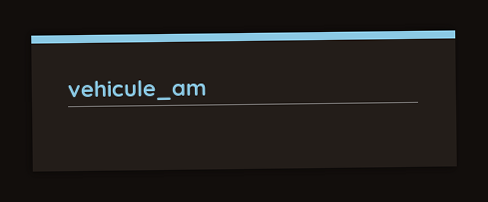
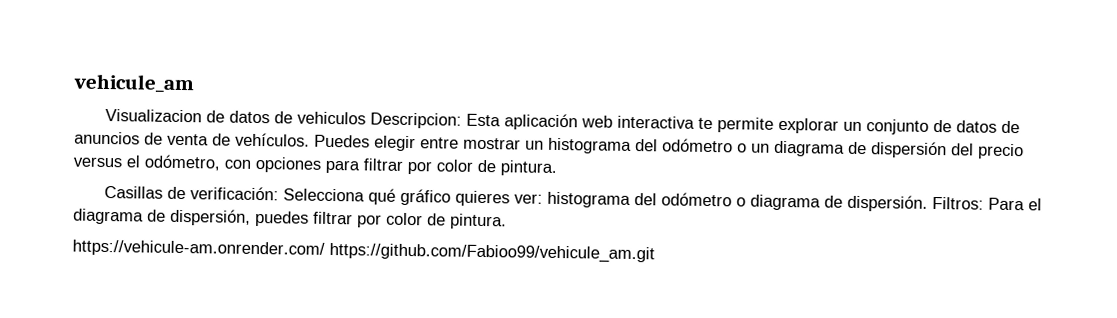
+ Visualizacion de datos de vehiculos Descripcion: Esta aplicación web interactiva te permite explorar un conjunto de datos de anuncios de venta de vehículos. Puedes elegir entre mostrar un histograma del odómetro o un diagrama de dispersión del precio versus el odómetro, con opciones para filtrar por color de pintura.
+ Casillas de verificación: Selecciona qué gráfico quieres ver: histograma del odómetro o diagrama de dispersión. Filtros: Para el diagrama de dispersión, puedes filtrar por color de pintura.
+ https://vehicule-am.onrender.com/ https://github.com/Fabioo99/vehicule_am.git

